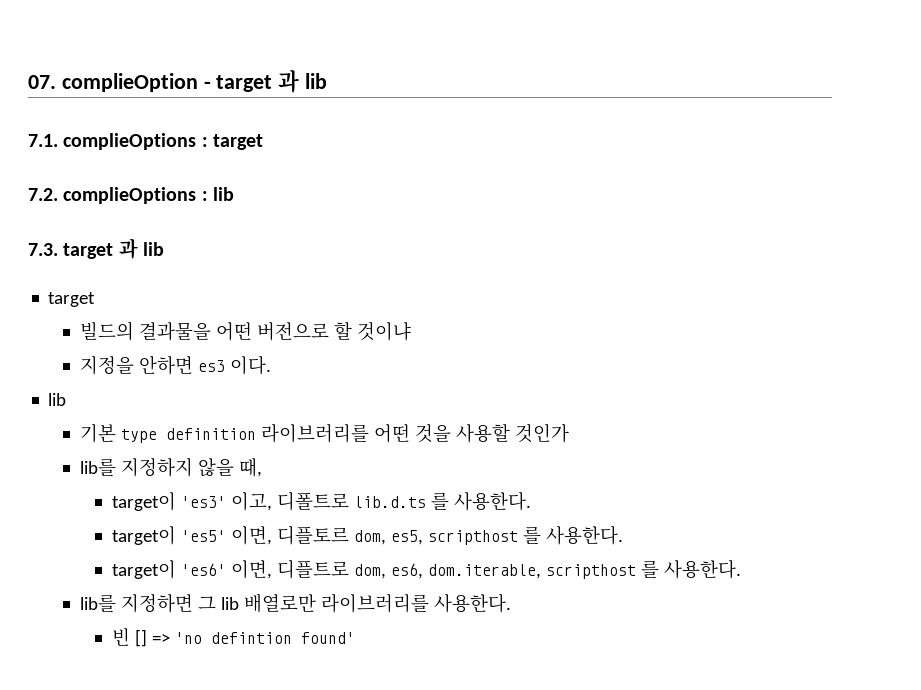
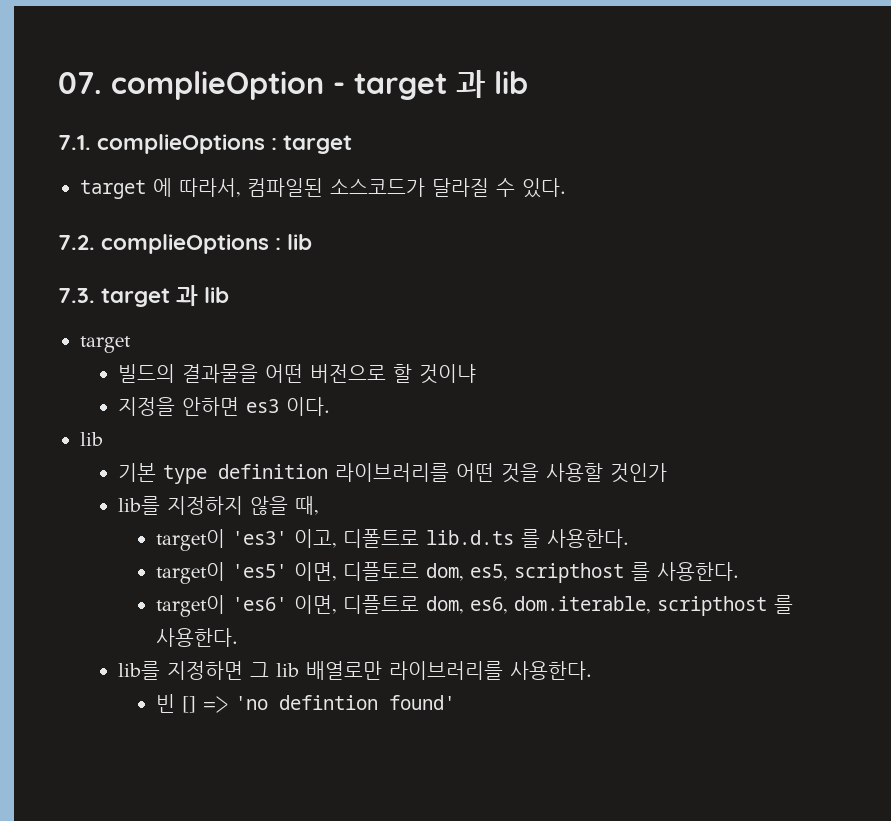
+ target 에 따라서, 컴파일된 소스코드가 달라질 수 있다.

